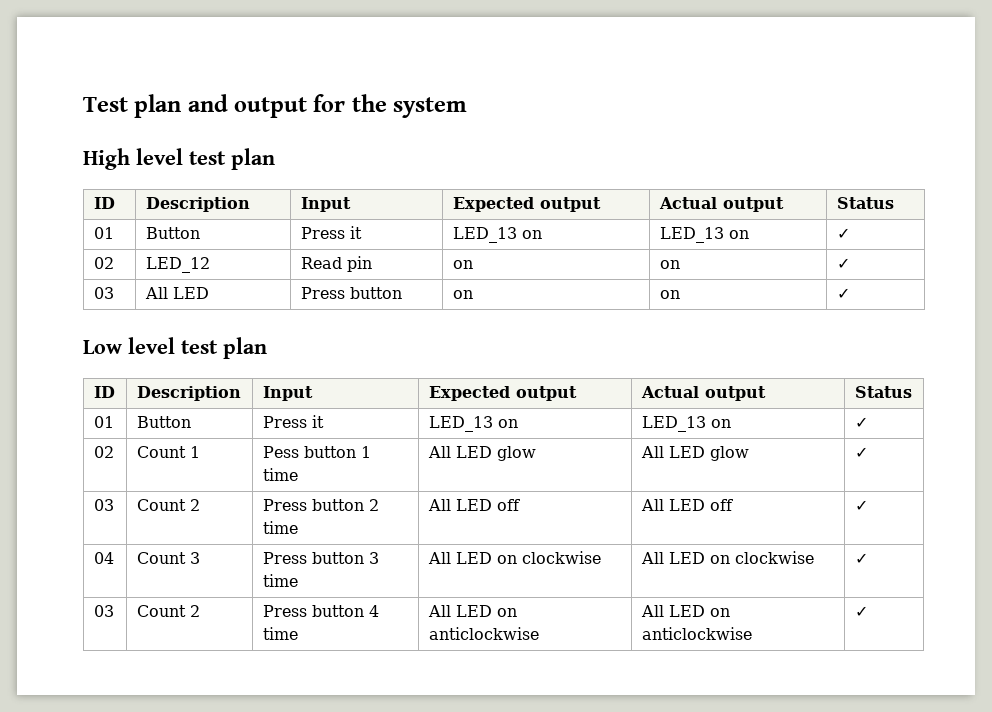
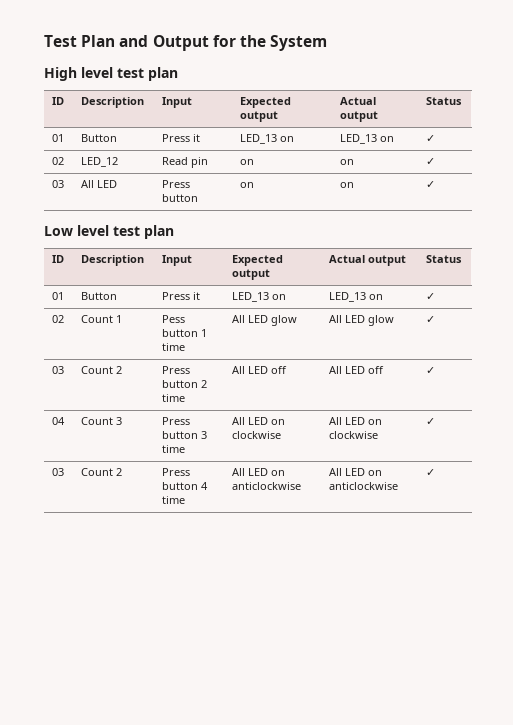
- Test plan and output for the system
+ Test Plan and Output for the System

